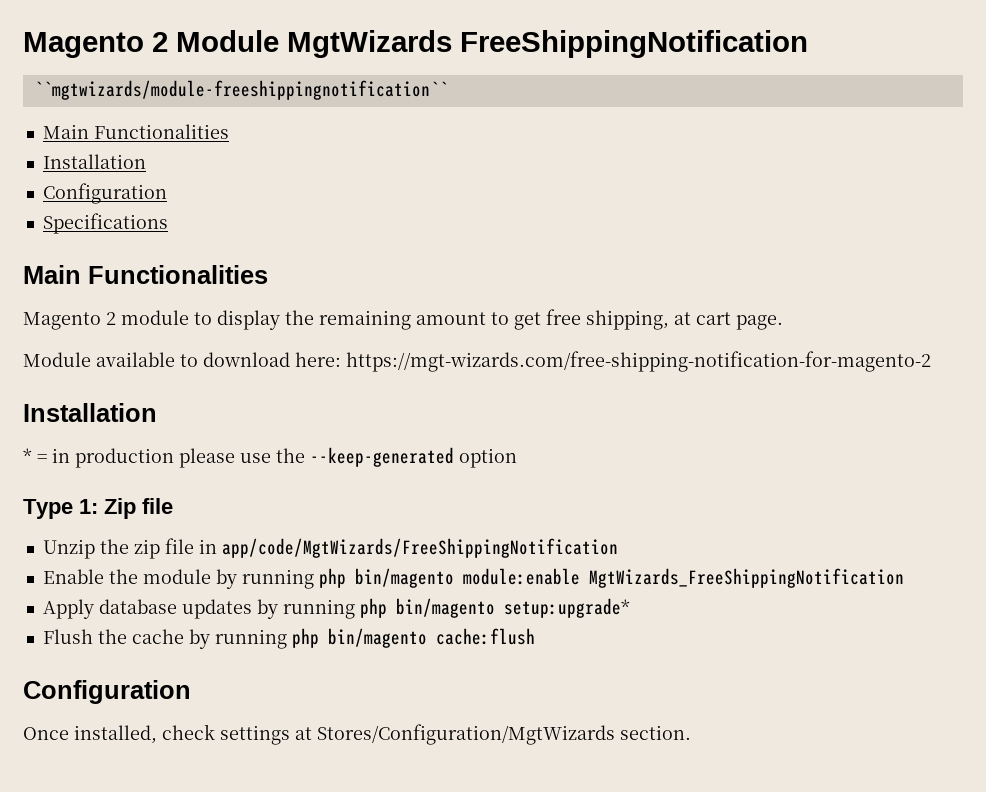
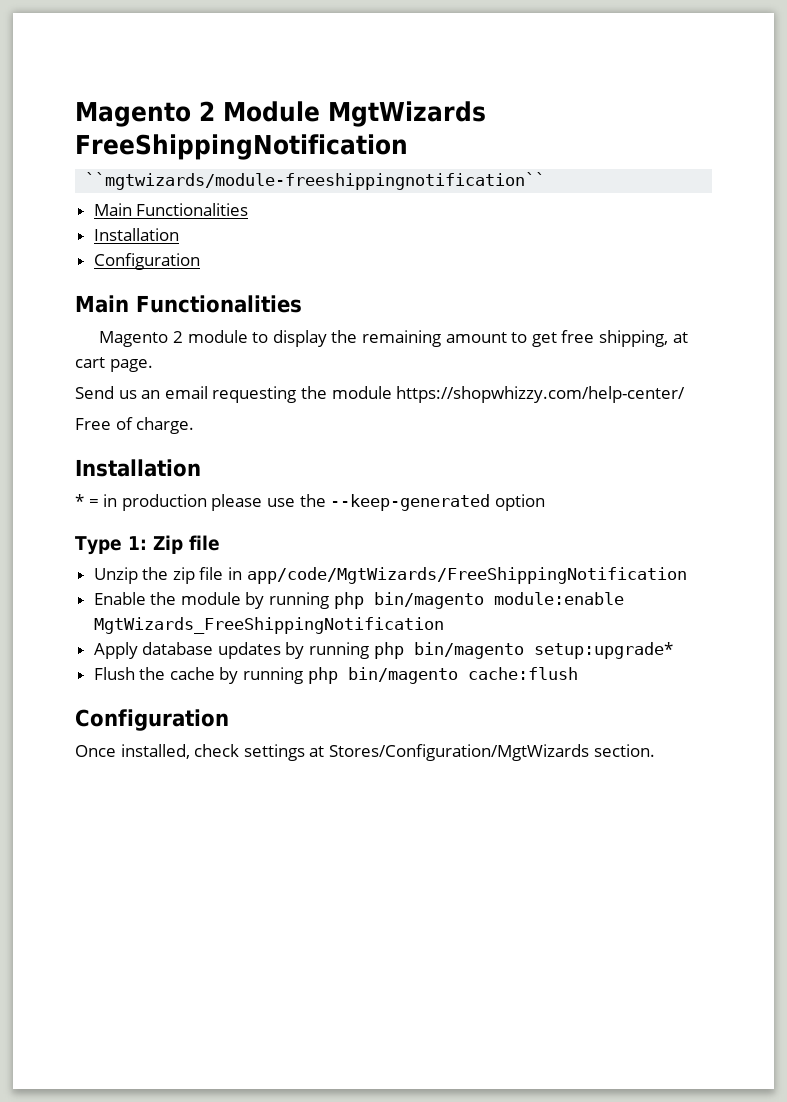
- Specifications
- Module available to download here: https://mgt-wizards.com/free-shipping-notification-for-magento-2
+ Send us an email requesting the module https://shopwhizzy.com/help-center/
+ Free of charge.

